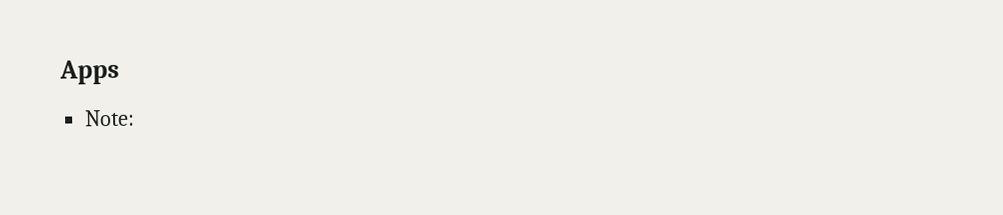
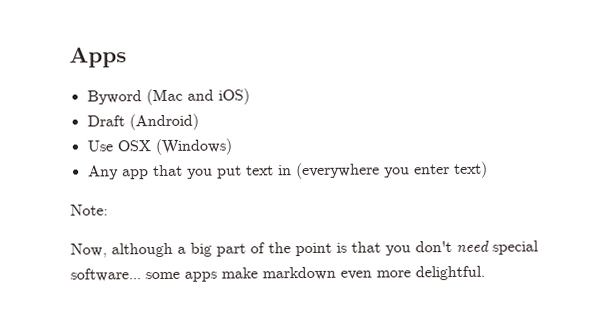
+ Byword (Mac and iOS)
+ Draft (Android)
+ Use OSX (Windows)
+ Any app that you put text in (everywhere you enter text)
  Note:
+ Now, although a big part of the point is that you don't need special software... some apps make markdown even more delightful.

